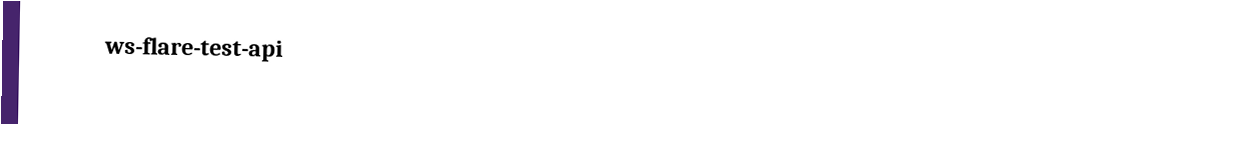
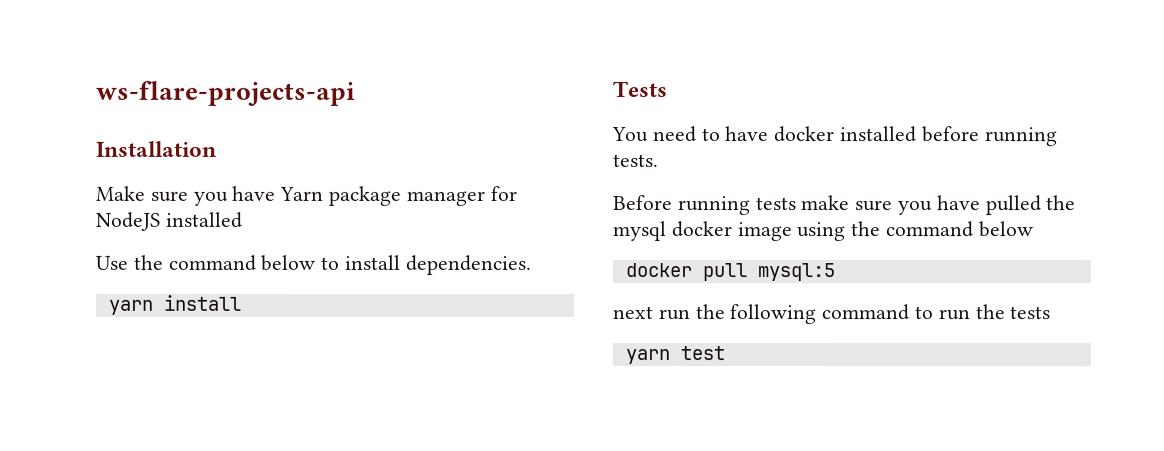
- ws-flare-test-api
+ ws-flare-projects-api
+ Installation
+ Make sure you have Yarn package manager for NodeJS installed
+ Use the command below to install dependencies.
+ yarn install
+ Tests
+ You need to have docker installed before running tests.
+ Before running tests make sure you have pulled the mysql docker image using the command below
+ docker pull mysql:5
+ next run the following command to run the tests
+ yarn test

